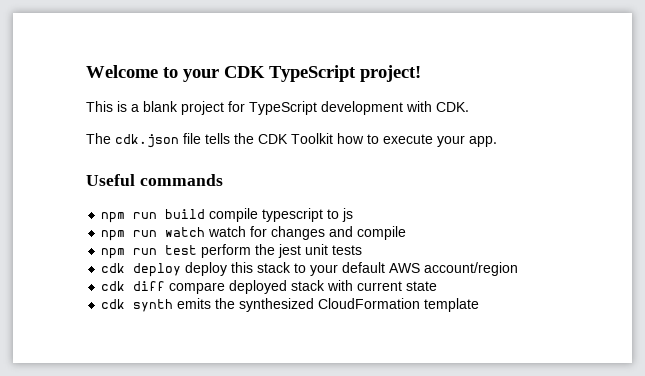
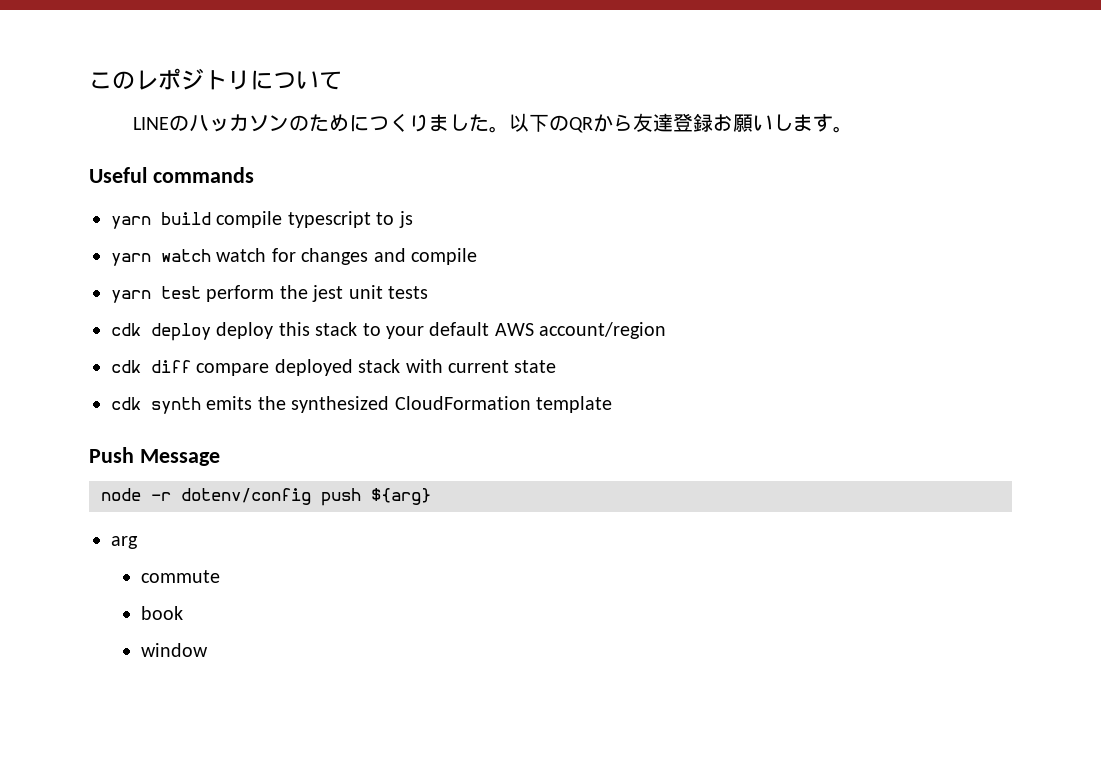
- Welcome to your CDK TypeScript project!
- This is a blank project for TypeScript development with CDK.
- The cdk.json file tells the CDK Toolkit how to execute your app.
+ このレポジトリについて
+ LINEのハッカソンのためにつくりました。以下のQRから友達登録お願いします。
- npm run build compile typescript to js
+ yarn build compile typescript to js
- npm run watch watch for changes and compile
+ yarn watch watch for changes and compile
- npm run test perform the jest unit tests
+ yarn test perform the jest unit tests
+ Push Message
+ node -r dotenv/config push ${arg}
+ arg
+ commute
+ book
+ window

